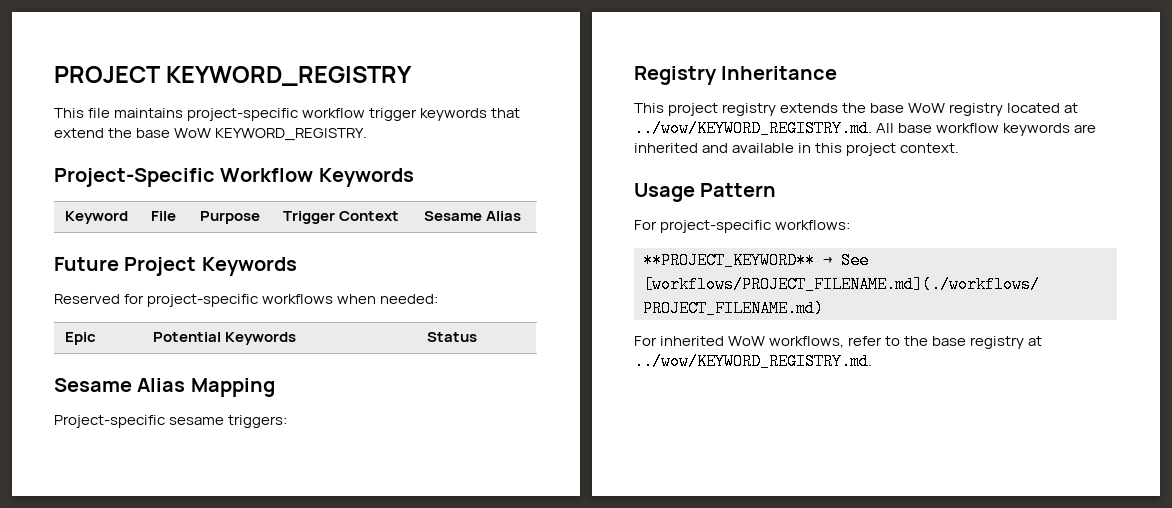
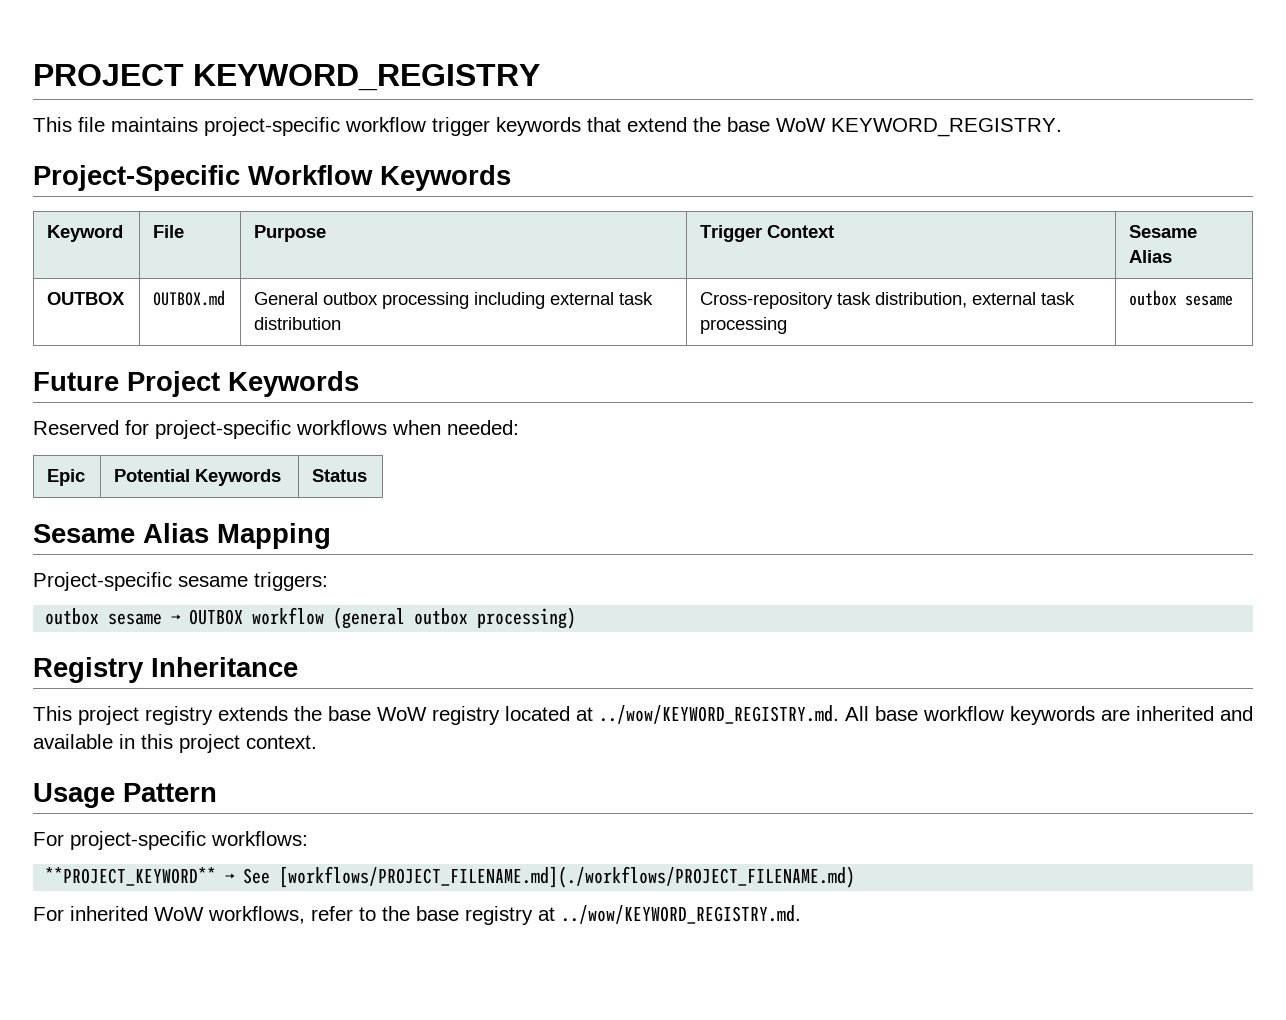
+ OUTBOX | OUTBOX.md | General outbox processing including external task distribution | Cross-repository task distribution, external task processing | outbox sesame
+ outbox sesame → OUTBOX workflow (general outbox processing)

